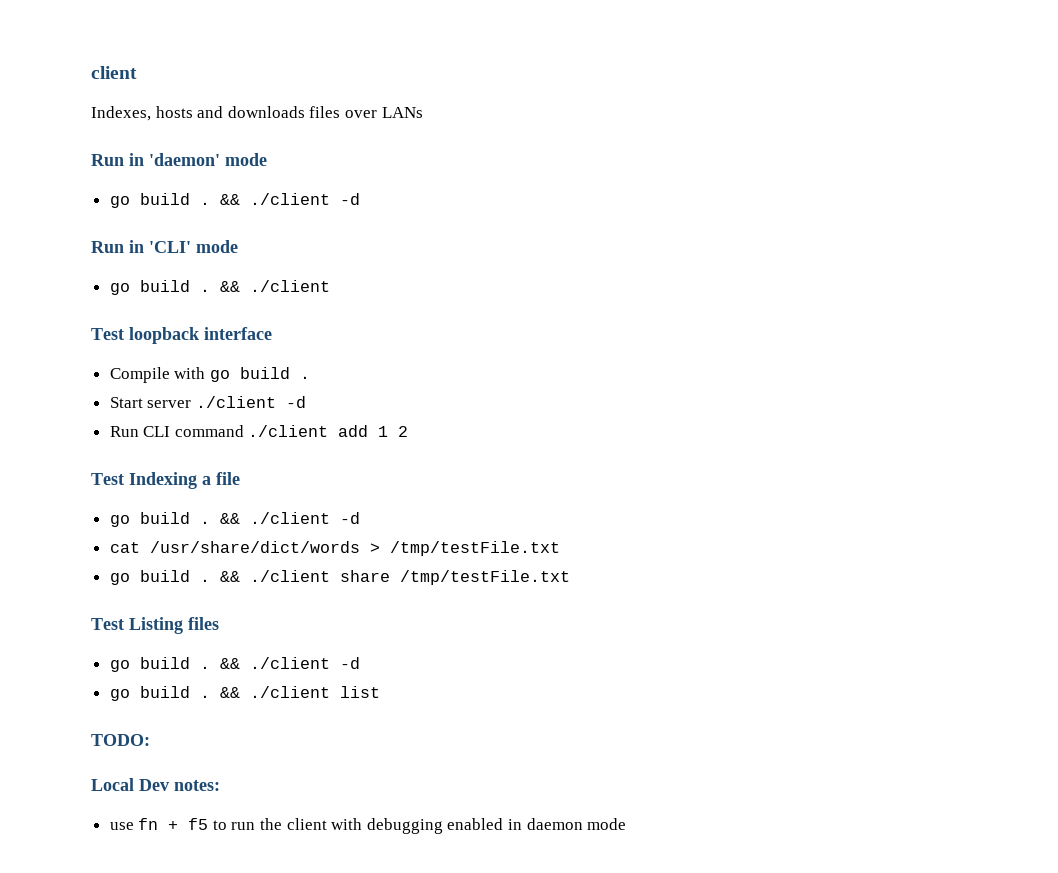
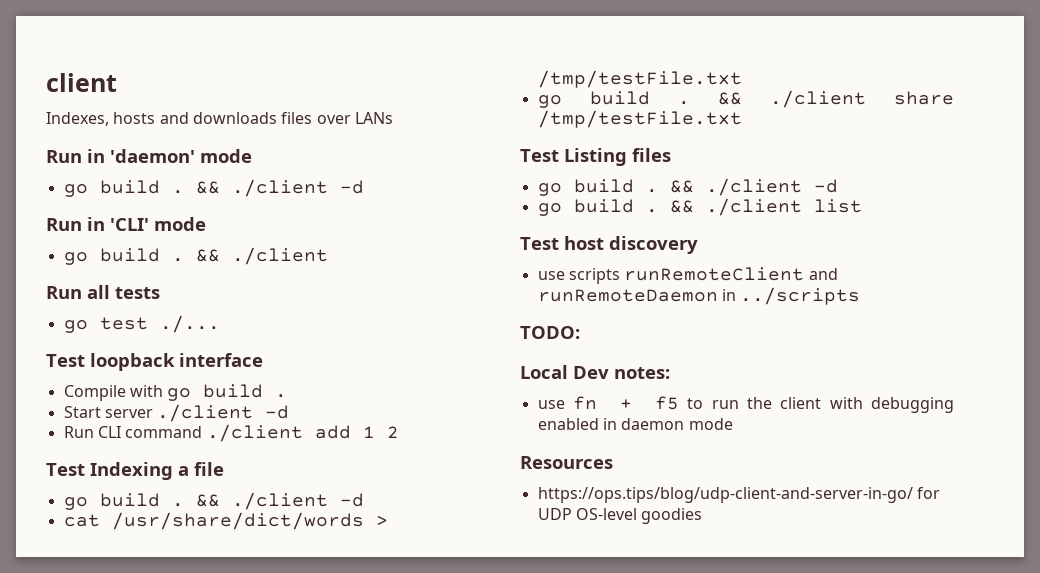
+ Run all tests
+ go test ./...
+ Test host discovery
+ use scripts runRemoteClient and runRemoteDaemon in ../scripts
+ Resources
+ https://ops.tips/blog/udp-client-and-server-in-go/ for UDP OS-level goodies

